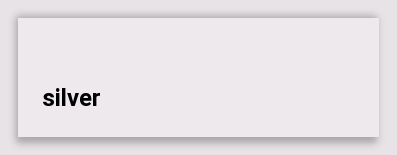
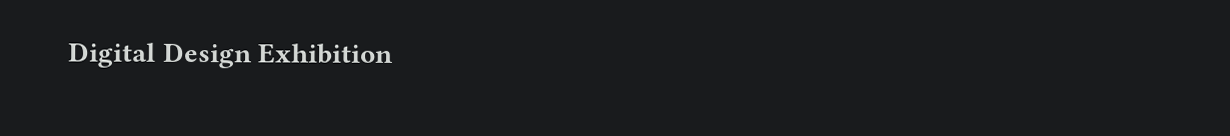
- silver
+ Digital Design Exhibition

